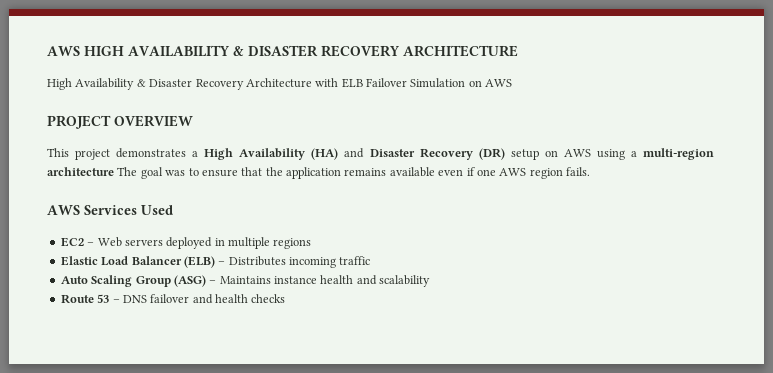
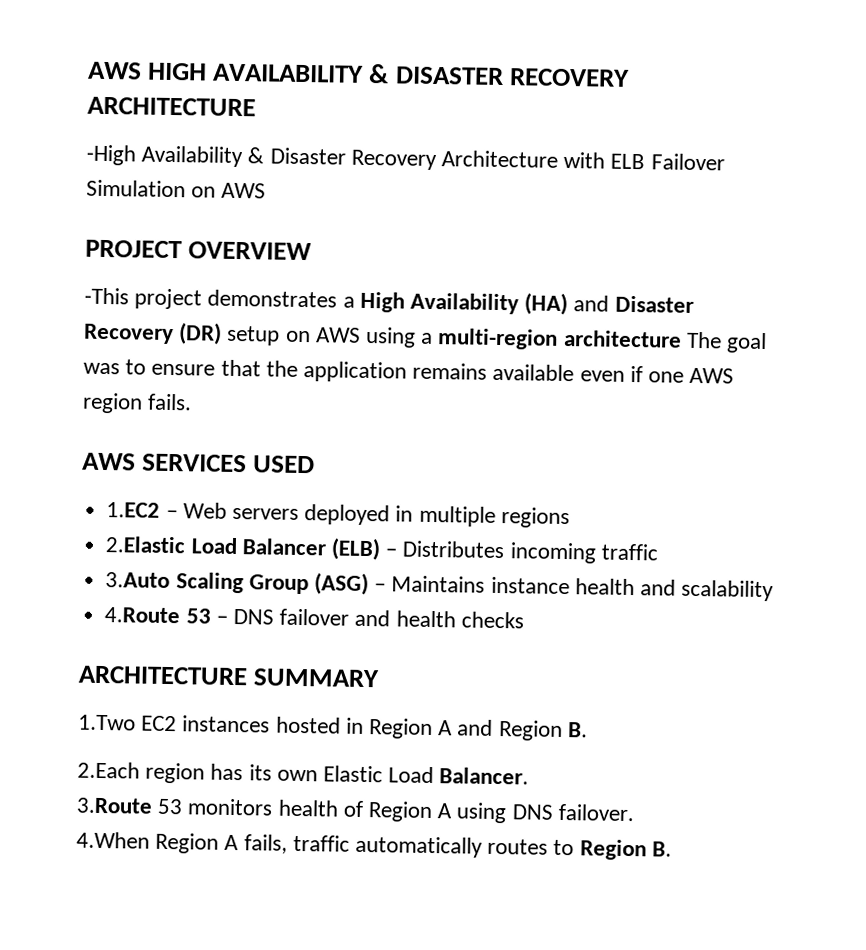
- High Availability & Disaster Recovery Architecture with ELB Failover Simulation on AWS
+ -High Availability & Disaster Recovery Architecture with ELB Failover Simulation on AWS
- This project demonstrates a High Availability (HA) and Disaster Recovery (DR) setup on AWS using a multi-region architecture The goal was to ensure that the application remains available even if one AWS region fails.
+ -This project demonstrates a High Availability (HA) and Disaster Recovery (DR) setup on AWS using a multi-region architecture The goal was to ensure that the application remains available even if one AWS region fails.
- AWS Services Used
- EC2 – Web servers deployed in multiple regions
+ AWS SERVICES USED
+ 1.EC2 – Web servers deployed in multiple regions
- Elastic Load Balancer (ELB) – Distributes incoming traffic
+ 2.Elastic Load Balancer (ELB) – Distributes incoming traffic
- Auto Scaling Group (ASG) – Maintains instance health and scalability
+ 3.Auto Scaling Group (ASG) – Maintains instance health and scalability
- Route 53 – DNS failover and health checks
+ 4.Route 53 – DNS failover and health checks
+ ARCHITECTURE SUMMARY
+ 1.Two EC2 instances hosted in Region A and Region B.
+ 2.Each region has its own Elastic Load Balancer.
+ 3.Route 53 monitors health of Region A using DNS failover.
+ 4.When Region A fails, traffic automatically routes to Region B.

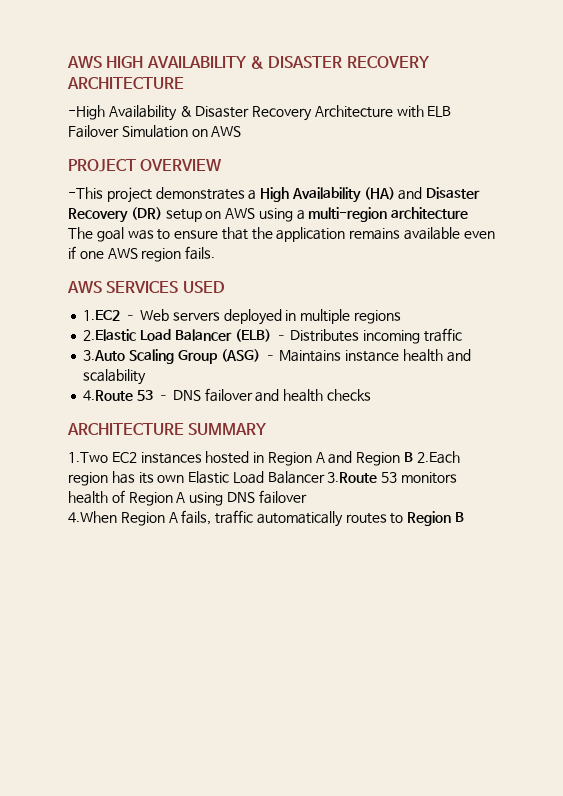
- 1.Two EC2 instances hosted in Region A and Region B.
- 2.Each region has its own Elastic Load Balancer.
- 3.Route 53 monitors health of Region A using DNS failover.
+ 1.Two EC2 instances hosted in Region A and Region B 2.Each region has its own Elastic Load Balancer 3.Route 53 monitors health of Region A using DNS failover
- 4.When Region A fails, traffic automatically routes to Region B.
+ 4.When Region A fails, traffic automatically routes to Region B

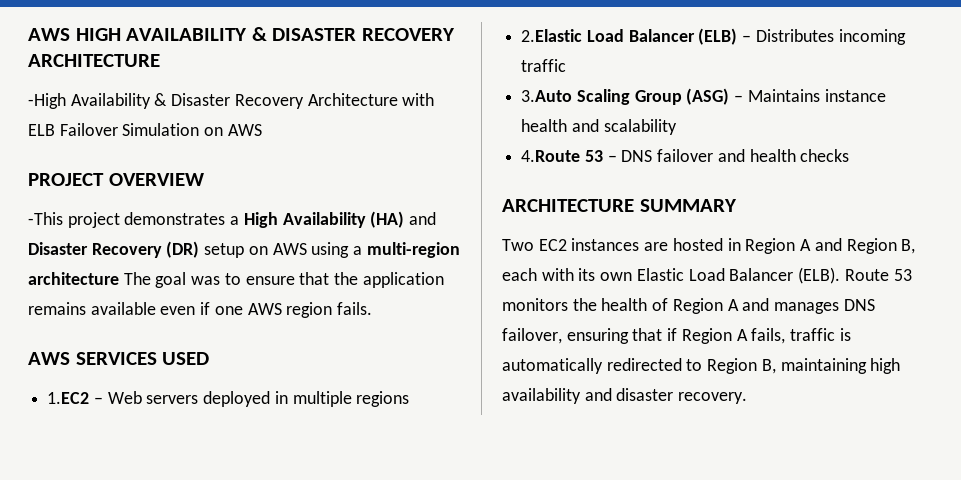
- 1.Two EC2 instances hosted in Region A and Region B 2.Each region has its own Elastic Load Balancer 3.Route 53 monitors health of Region A using DNS failover
- 4.When Region A fails, traffic automatically routes to Region B
+ Two EC2 instances are hosted in Region A and Region B, each with its own Elastic Load Balancer (ELB). Route 53 monitors the health of Region A and manages DNS failover, ensuring that if Region A fails, traffic is automatically redirected to Region B, maintaining high availability and disaster recovery.

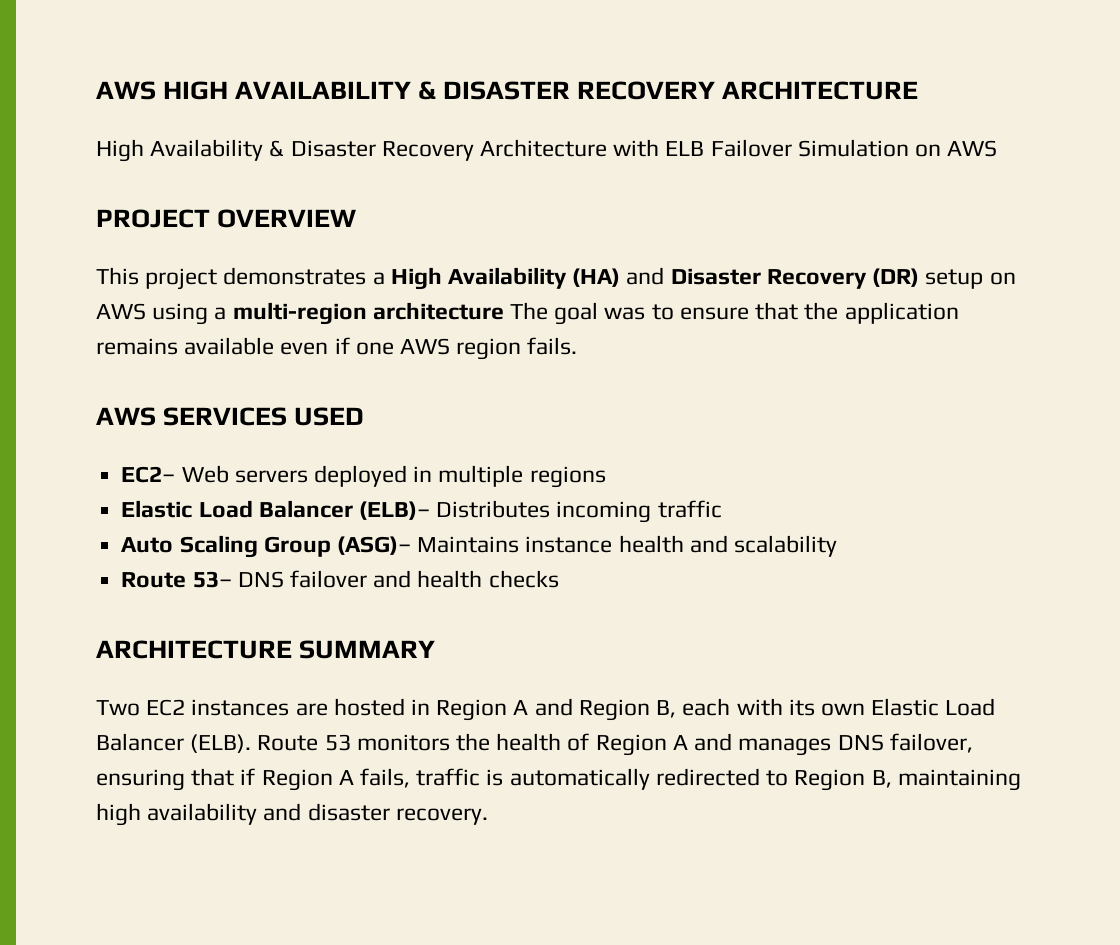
- -High Availability & Disaster Recovery Architecture with ELB Failover Simulation on AWS
+ High Availability & Disaster Recovery Architecture with ELB Failover Simulation on AWS
- -This project demonstrates a High Availability (HA) and Disaster Recovery (DR) setup on AWS using a multi-region architecture The goal was to ensure that the application remains available even if one AWS region fails.
+ This project demonstrates a High Availability (HA) and Disaster Recovery (DR) setup on AWS using a multi-region architecture The goal was to ensure that the application remains available even if one AWS region fails.
- 1.EC2 – Web servers deployed in multiple regions
+ EC2– Web servers deployed in multiple regions
- 2.Elastic Load Balancer (ELB) – Distributes incoming traffic
+ Elastic Load Balancer (ELB)– Distributes incoming traffic
- 3.Auto Scaling Group (ASG) – Maintains instance health and scalability
+ Auto Scaling Group (ASG)– Maintains instance health and scalability
- 4.Route 53 – DNS failover and health checks
+ Route 53– DNS failover and health checks

